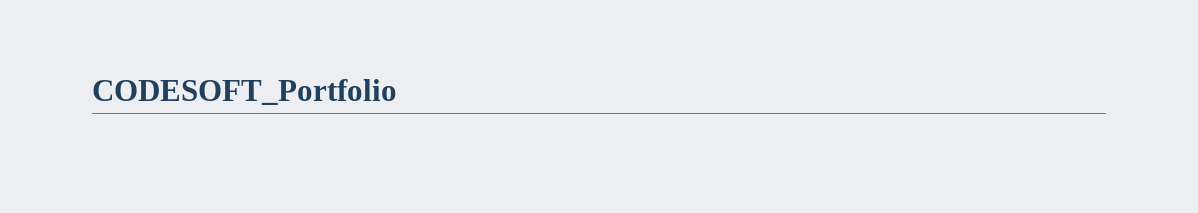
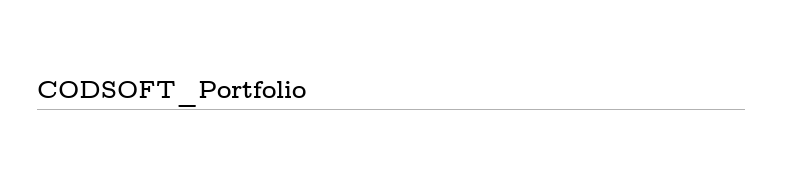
- CODESOFT_Portfolio
+ CODSOFT_Portfolio

